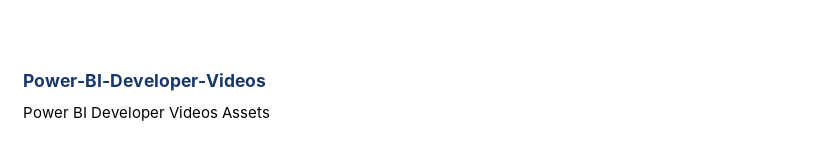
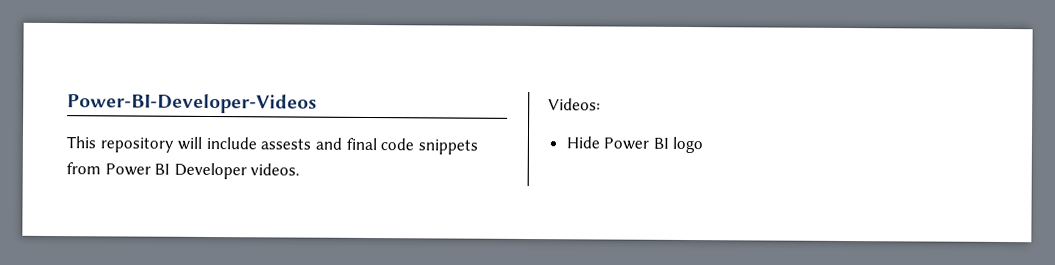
- Power BI Developer Videos Assets
+ This repository will include assests and final code snippets from Power BI Developer videos.
+ Videos:
+ Hide Power BI logo

